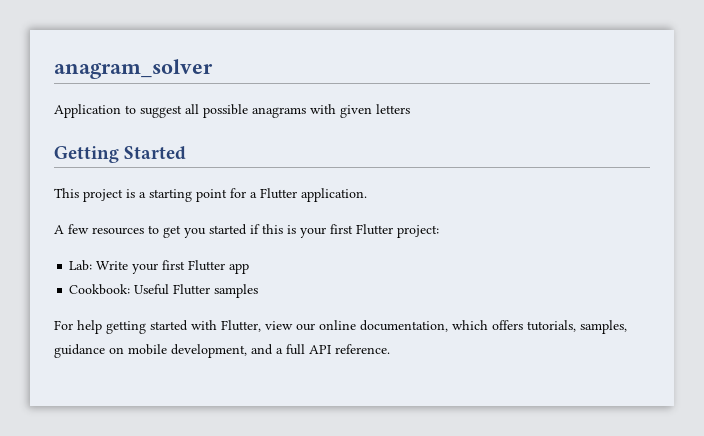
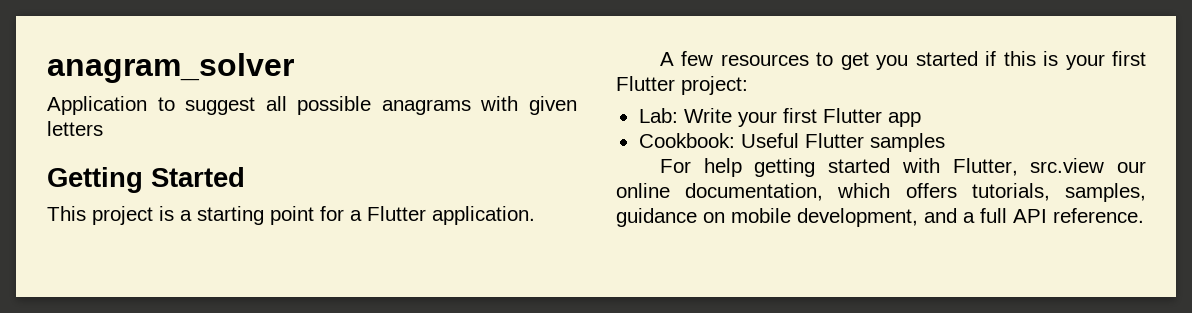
- For help getting started with Flutter, view our online documentation, which offers tutorials, samples, guidance on mobile development, and a full API reference.
+ For help getting started with Flutter, src.view our online documentation, which offers tutorials, samples, guidance on mobile development, and a full API reference.

